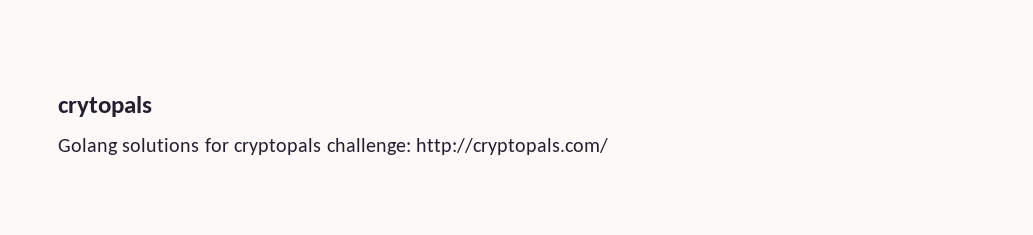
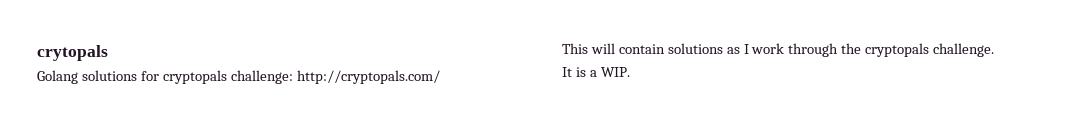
+ This will contain solutions as I work through the cryptopals challenge.
+ It is a WIP.

